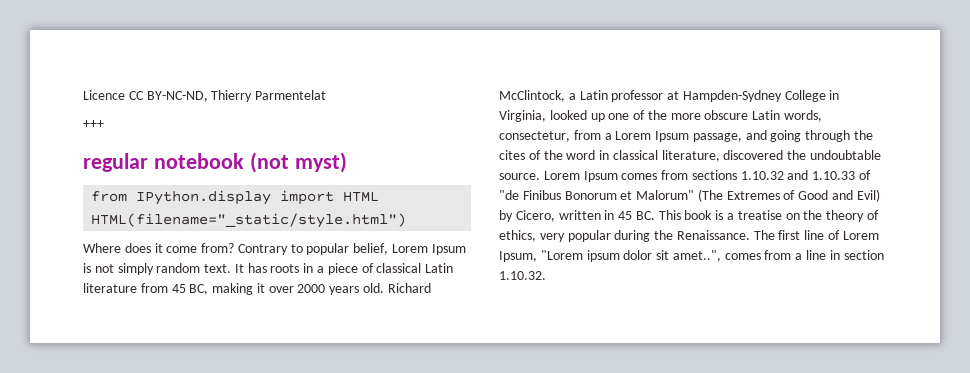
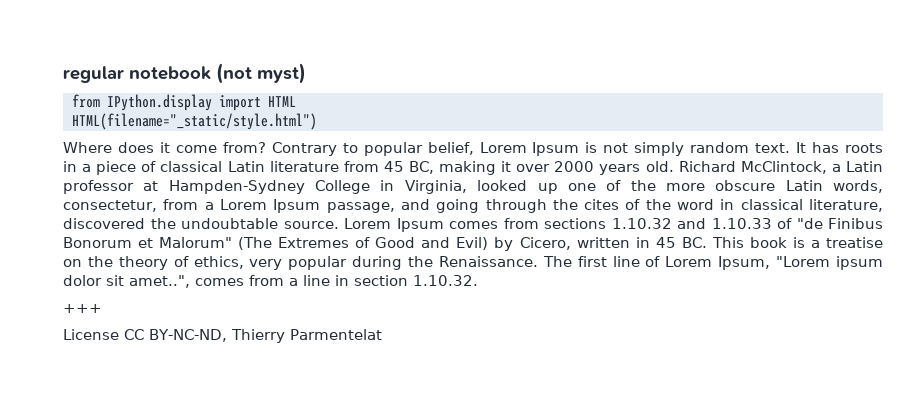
- Licence CC BY-NC-ND, Thierry Parmentelat
- +++
+ +++
+ License CC BY-NC-ND, Thierry Parmentelat

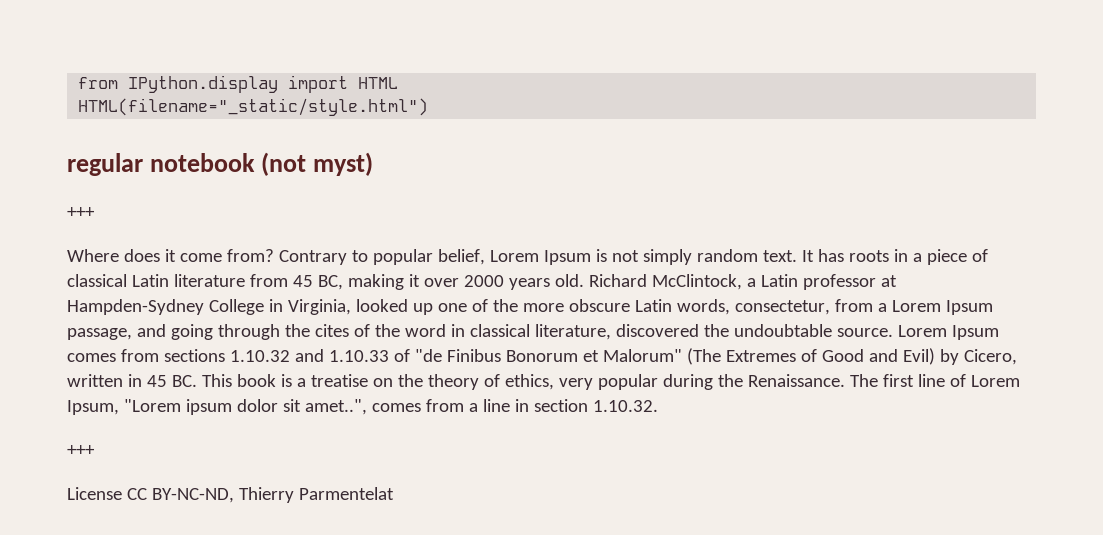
- regular notebook (not myst)
+ regular notebook (not myst)
+ +++

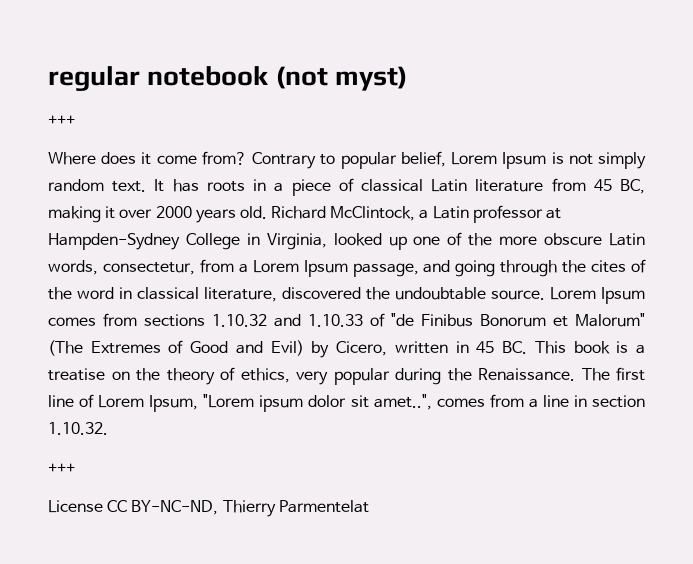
- from IPython.display import HTML
- HTML(filename="_static/style.html")

